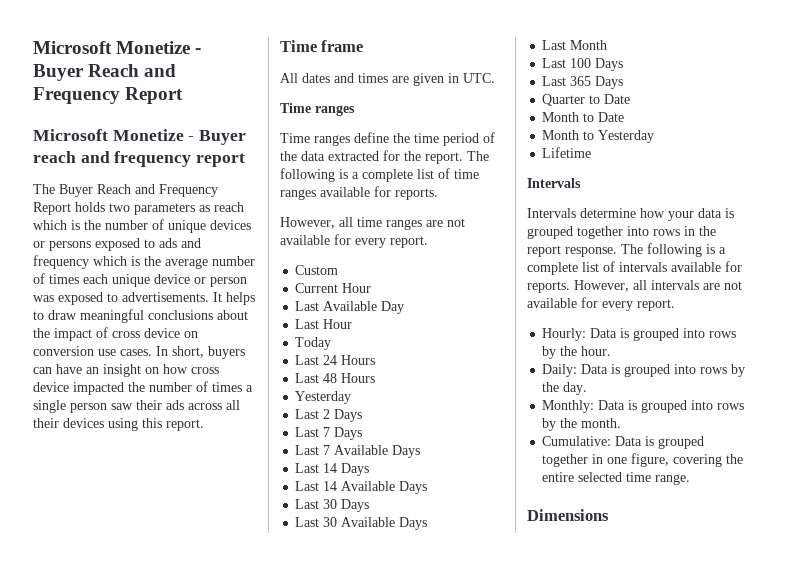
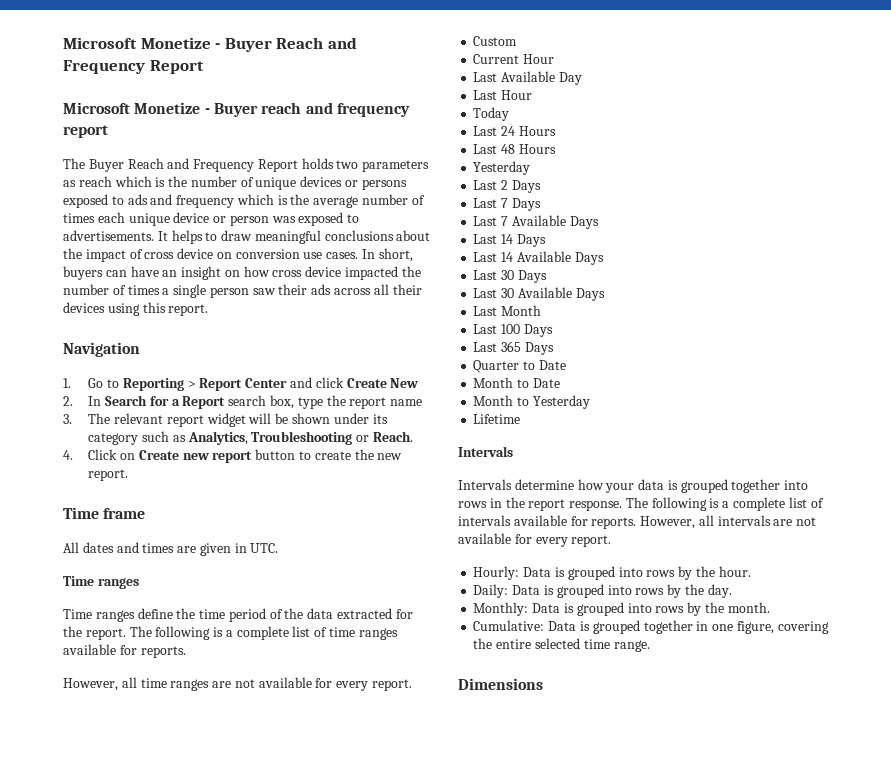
+ Navigation
+ 1. Go to Reporting > Report Center and click Create New
+ 2. In Search for a Report search box, type the report name
+ 3. The relevant report widget will be shown under its category such as Analytics, Troubleshooting or Reach.
+ 4. Click on Create new report button to create the new report.

